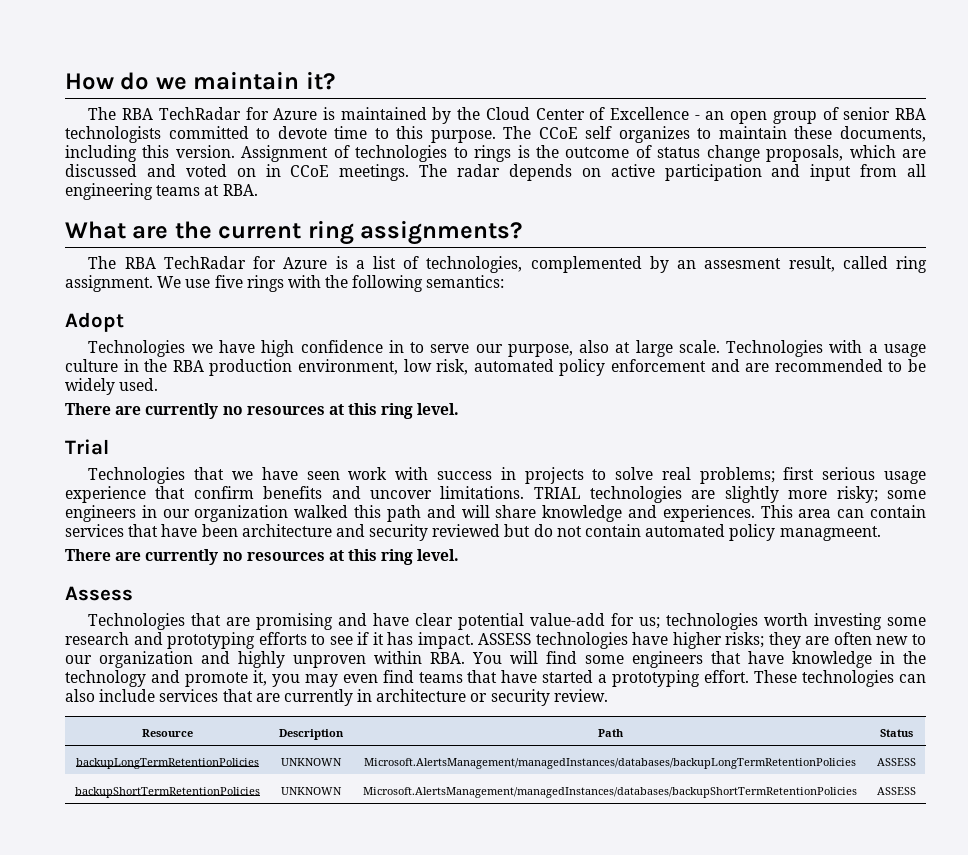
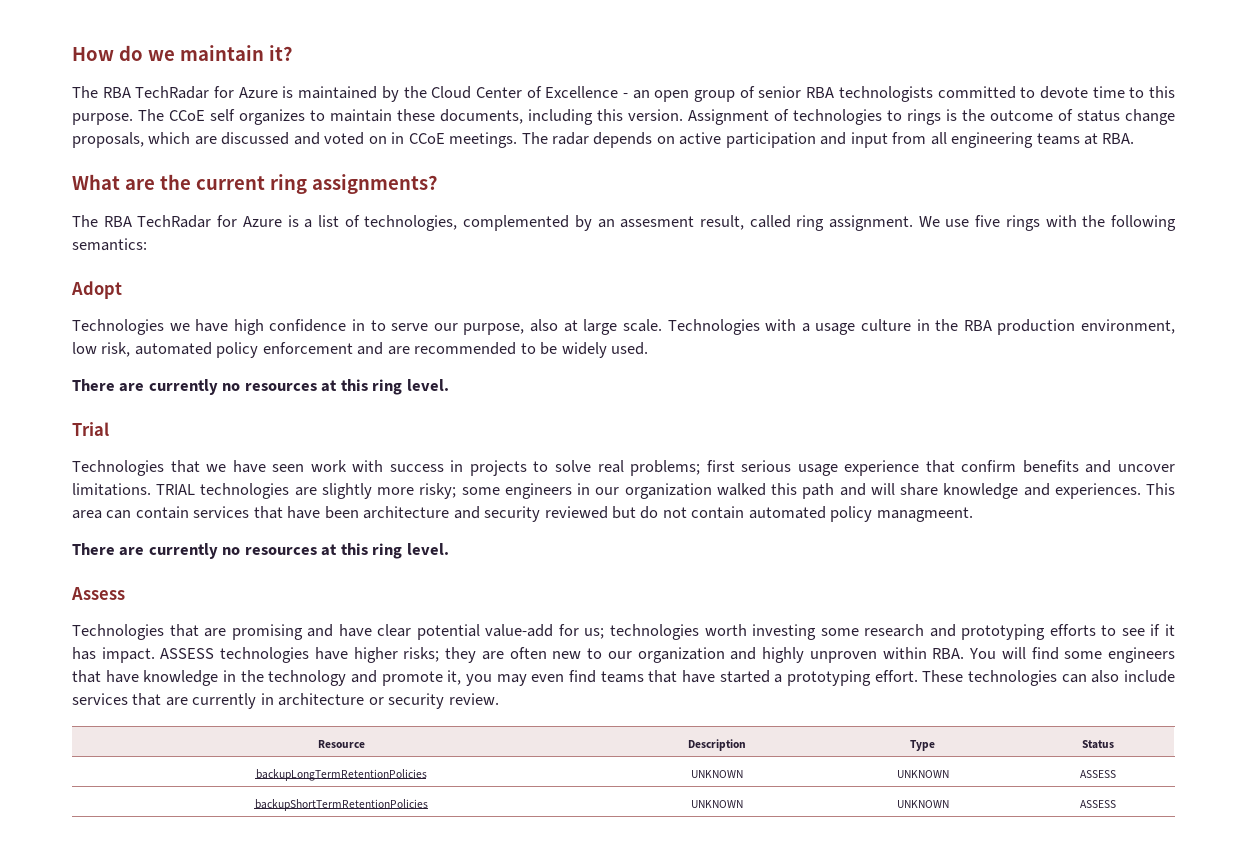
- Resource | Description | Path | Status
+ Resource | Description | Type | Status
- backupLongTermRetentionPolicies | UNKNOWN | Microsoft.AlertsManagement/managedInstances/databases/backupLongTermRetentionPolicies | ASSESS
+ backupLongTermRetentionPolicies | UNKNOWN | UNKNOWN | ASSESS
- backupShortTermRetentionPolicies | UNKNOWN | Microsoft.AlertsManagement/managedInstances/databases/backupShortTermRetentionPolicies | ASSESS
+ backupShortTermRetentionPolicies | UNKNOWN | UNKNOWN | ASSESS

